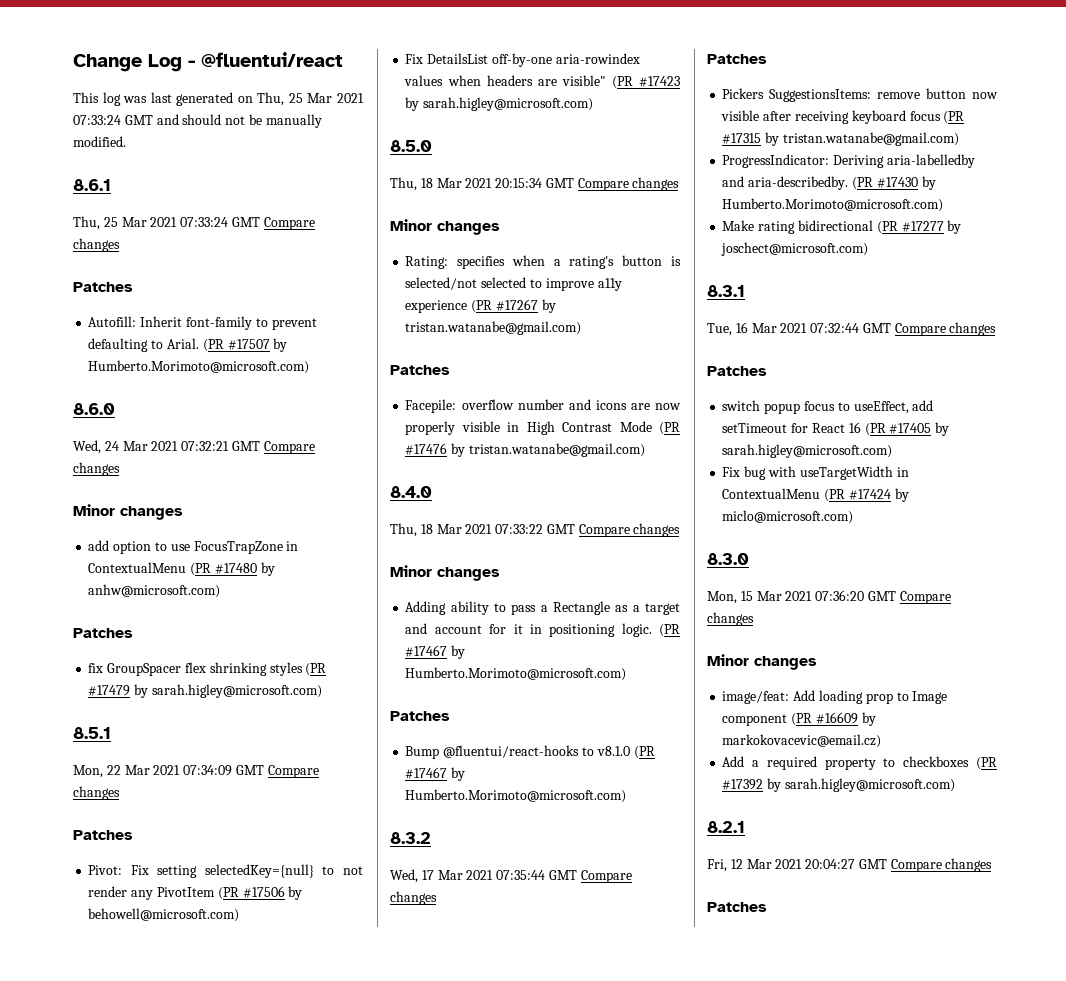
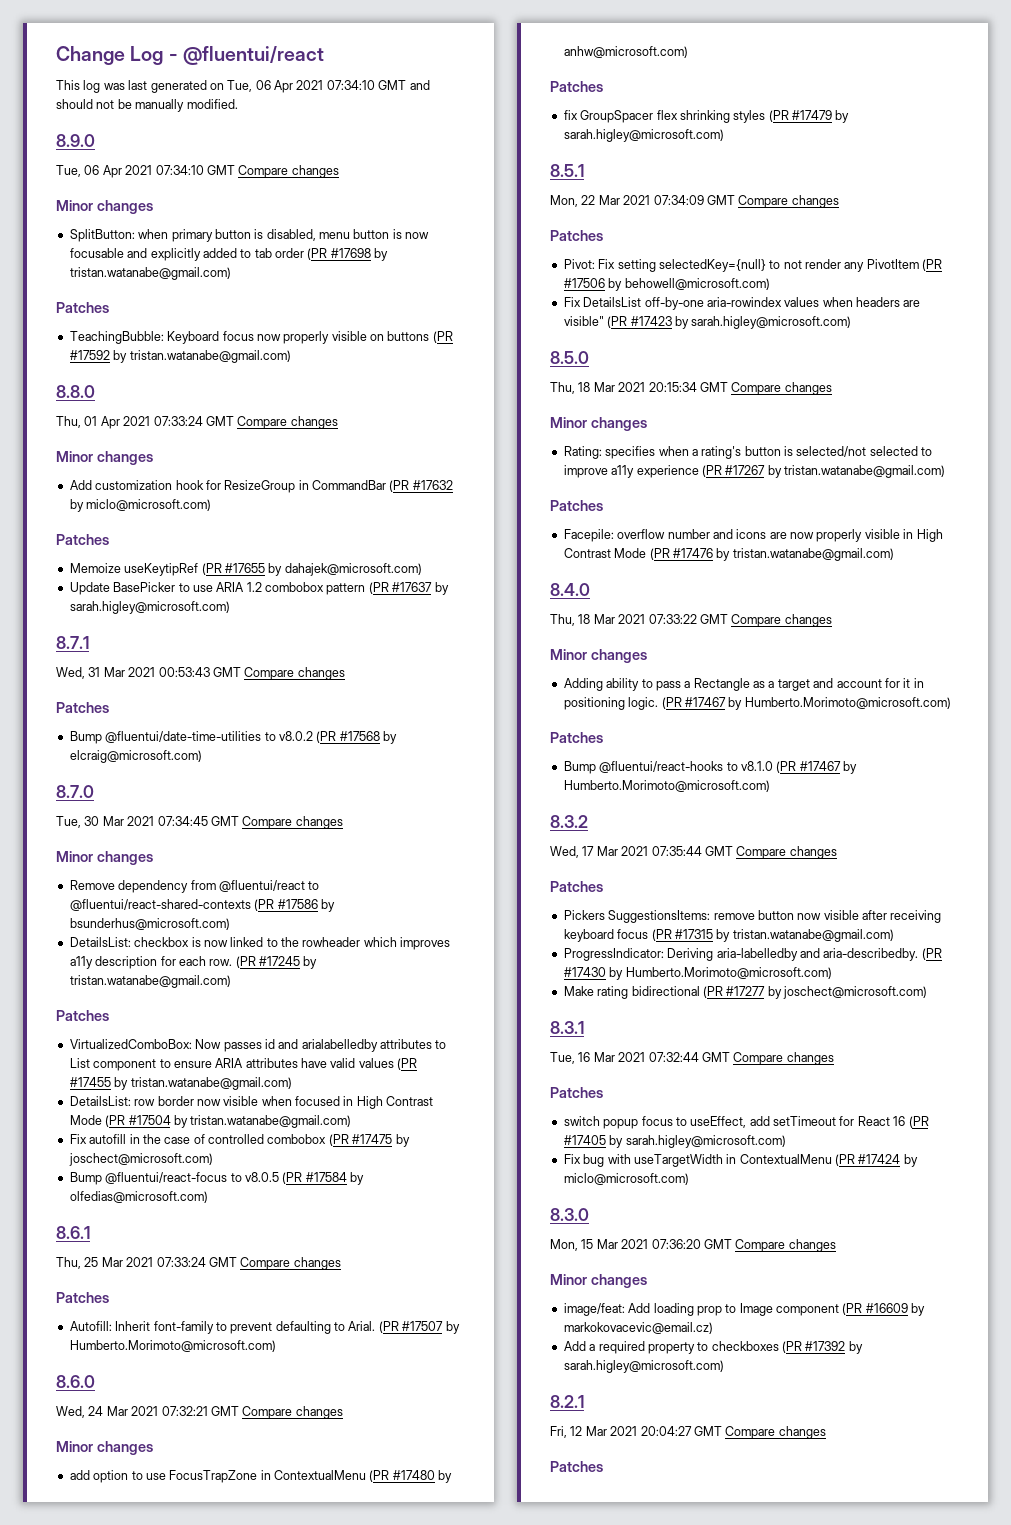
- This log was last generated on Thu, 25 Mar 2021 07:33:24 GMT and should not be manually modified.
+ This log was last generated on Tue, 06 Apr 2021 07:34:10 GMT and should not be manually modified.
+ 8.9.0
+ Tue, 06 Apr 2021 07:34:10 GMT Compare changes
+ Minor changes
+ SplitButton: when primary button is disabled, menu button is now focusable and explicitly added to tab order (PR #17698 by tristan.watanabe@gmail.com)
+ Patches
+ TeachingBubble: Keyboard focus now properly visible on buttons (PR #17592 by tristan.watanabe@gmail.com)
+ 8.8.0
+ Thu, 01 Apr 2021 07:33:24 GMT Compare changes
+ Minor changes
+ Add customization hook for ResizeGroup in CommandBar (PR #17632 by miclo@microsoft.com)
+ Patches
+ Memoize useKeytipRef (PR #17655 by dahajek@microsoft.com)
+ Update BasePicker to use ARIA 1.2 combobox pattern (PR #17637 by sarah.higley@microsoft.com)
+ 8.7.1
+ Wed, 31 Mar 2021 00:53:43 GMT Compare changes
+ Patches
+ Bump @fluentui/date-time-utilities to v8.0.2 (PR #17568 by elcraig@microsoft.com)
+ 8.7.0
+ Tue, 30 Mar 2021 07:34:45 GMT Compare changes
+ Minor changes
+ Remove dependency from @fluentui/react to @fluentui/react-shared-contexts (PR #17586 by bsunderhus@microsoft.com)
+ DetailsList: checkbox is now linked to the rowheader which improves a11y description for each row. (PR #17245 by tristan.watanabe@gmail.com)
+ Patches
+ VirtualizedComboBox: Now passes id and arialabelledby attributes to List component to ensure ARIA attributes have valid values (PR #17455 by tristan.watanabe@gmail.com)
+ DetailsList: row border now visible when focused in High Contrast Mode (PR #17504 by tristan.watanabe@gmail.com)
+ Fix autofill in the case of controlled combobox (PR #17475 by joschect@microsoft.com)
+ Bump @fluentui/react-focus to v8.0.5 (PR #17584 by olfedias@microsoft.com)

